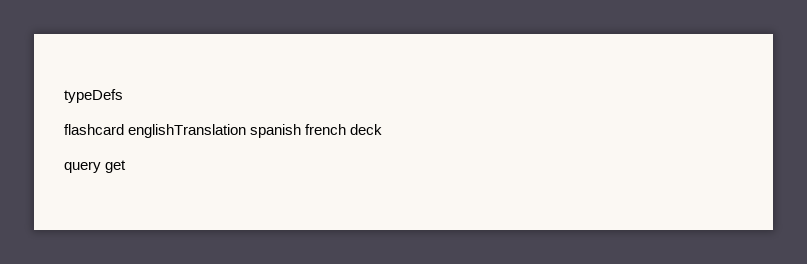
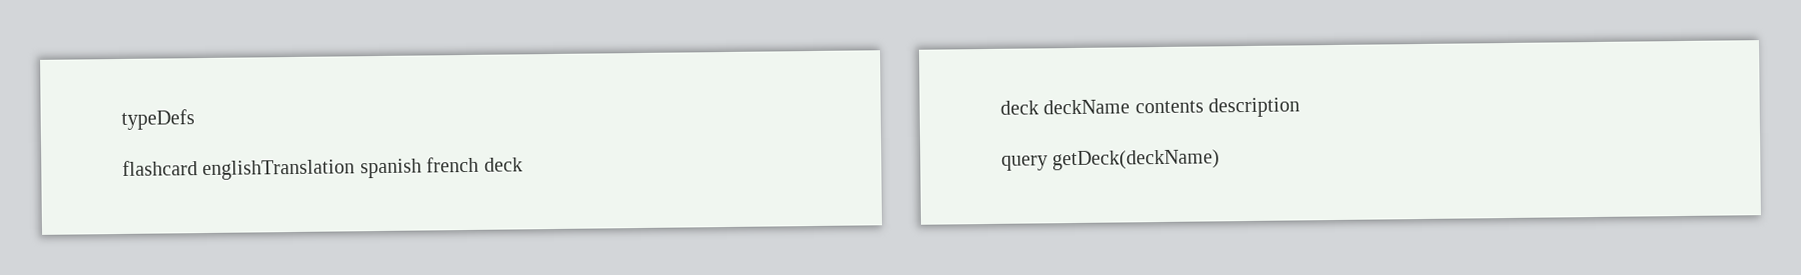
+ deck deckName contents description
- query get
+ query getDeck(deckName)

